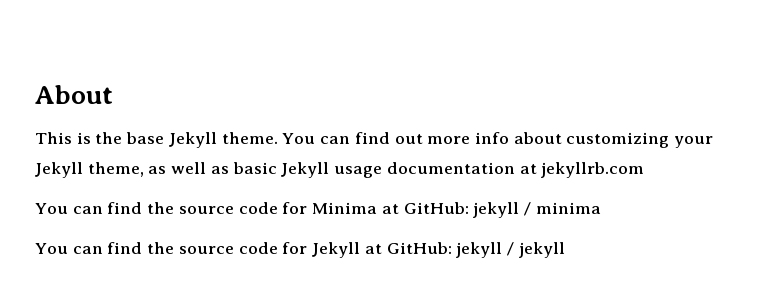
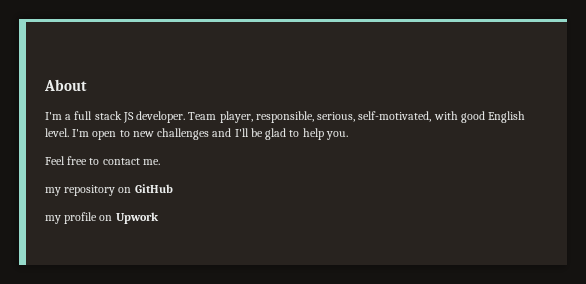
- This is the base Jekyll theme. You can find out more info about customizing your Jekyll theme, as well as basic Jekyll usage documentation at jekyllrb.com
- You can find the source code for Minima at GitHub: jekyll / minima
- You can find the source code for Jekyll at GitHub: jekyll / jekyll
+ I'm a full stack JS developer. Team player, responsible, serious, self-motivated, with good English level. I'm open to new challenges and I'll be glad to help you.
+ Feel free to contact me.
+ my repository on GitHub
+ my profile on Upwork

